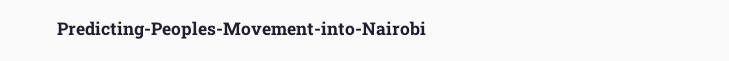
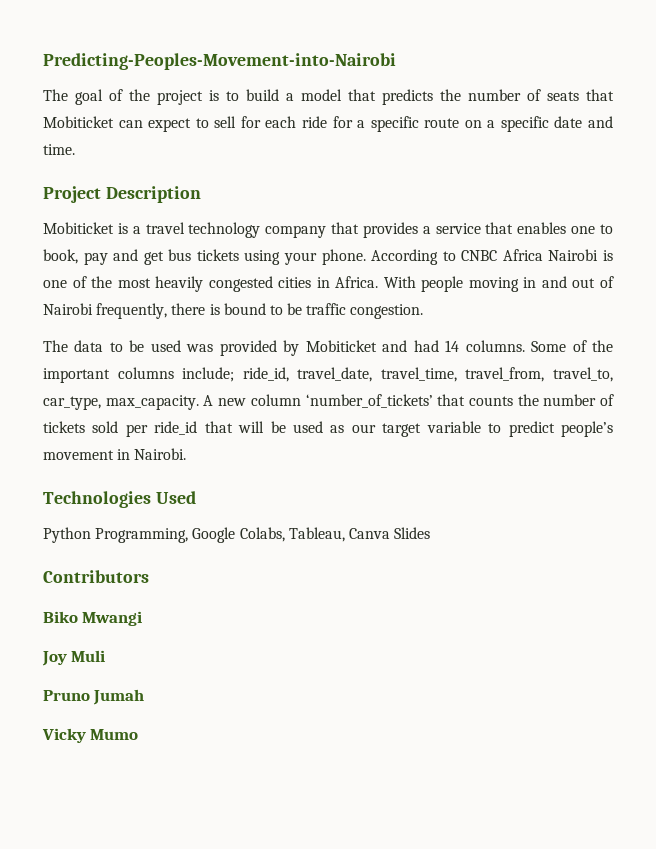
+ The goal of the project is to build a model that predicts the number of seats that Mobiticket can expect to sell for each ride for a specific route on a specific date and time.
+ Project Description
+ Mobiticket is a travel technology company that provides a service that enables one to book, pay and get bus tickets using your phone. According to CNBC Africa Nairobi is one of the most heavily congested cities in Africa. With people moving in and out of Nairobi frequently, there is bound to be traffic congestion.
+ The data to be used was provided by Mobiticket and had 14 columns. Some of the important columns include; ride_id, travel_date, travel_time, travel_from, travel_to, car_type, max_capacity. A new column ‘number_of_tickets’ that counts the number of tickets sold per ride_id that will be used as our target variable to predict people’s movement in Nairobi.
+ Technologies Used
+ Python Programming, Google Colabs, Tableau, Canva Slides
+ Contributors
+ Biko Mwangi
+ Joy Muli
+ Pruno Jumah
+ Vicky Mumo

